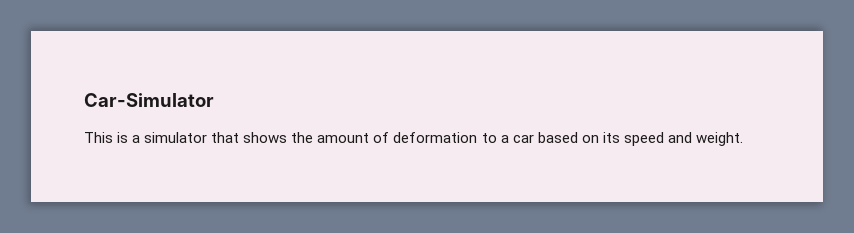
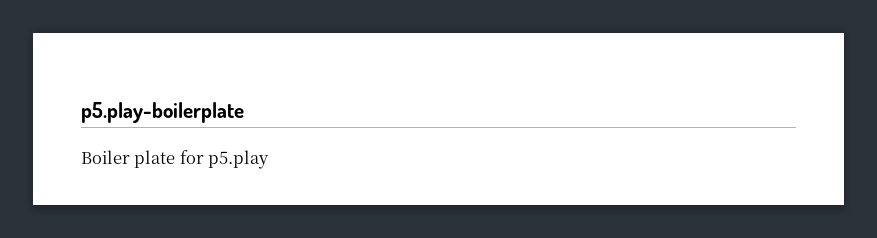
- Car-Simulator
- This is a simulator that shows the amount of deformation to a car based on its speed and weight.
+ p5.play-boilerplate
+ Boiler plate for p5.play

